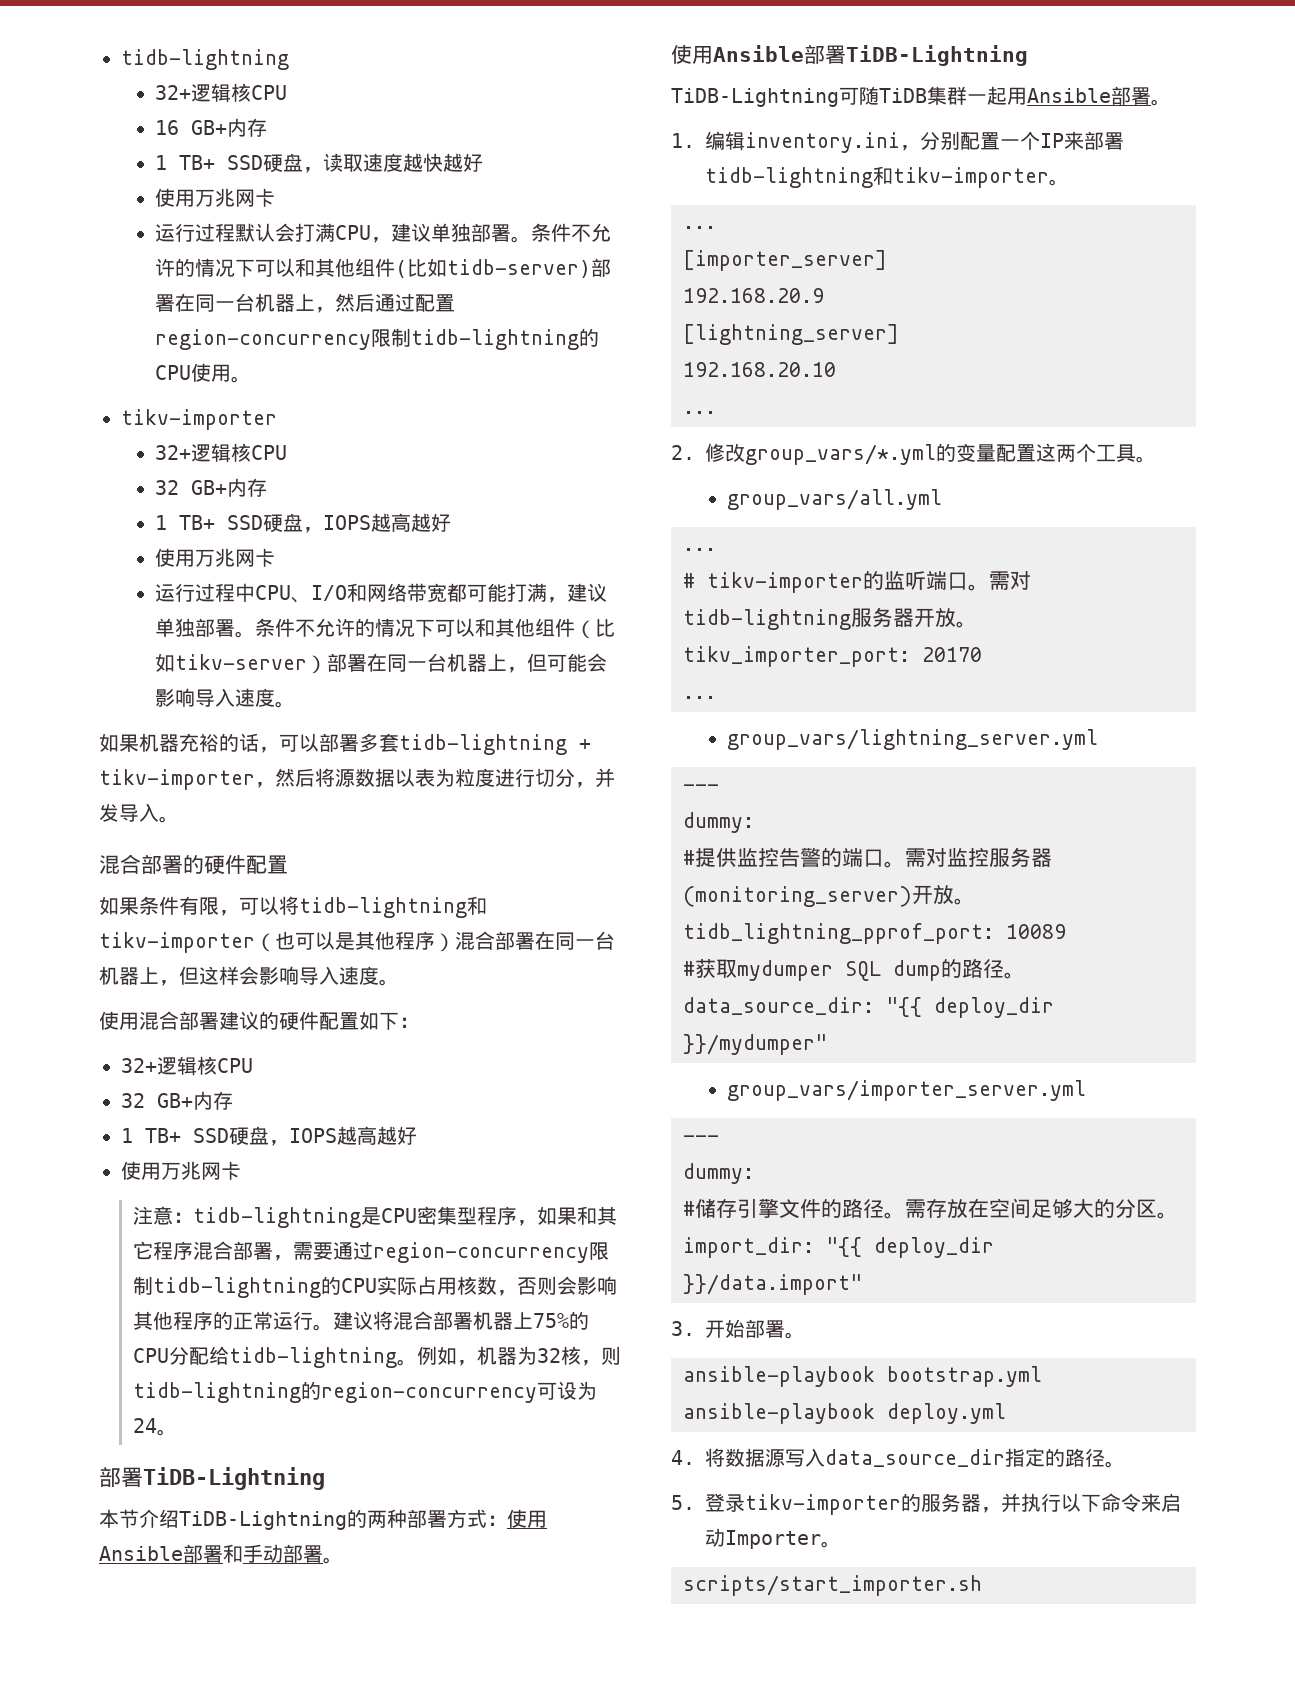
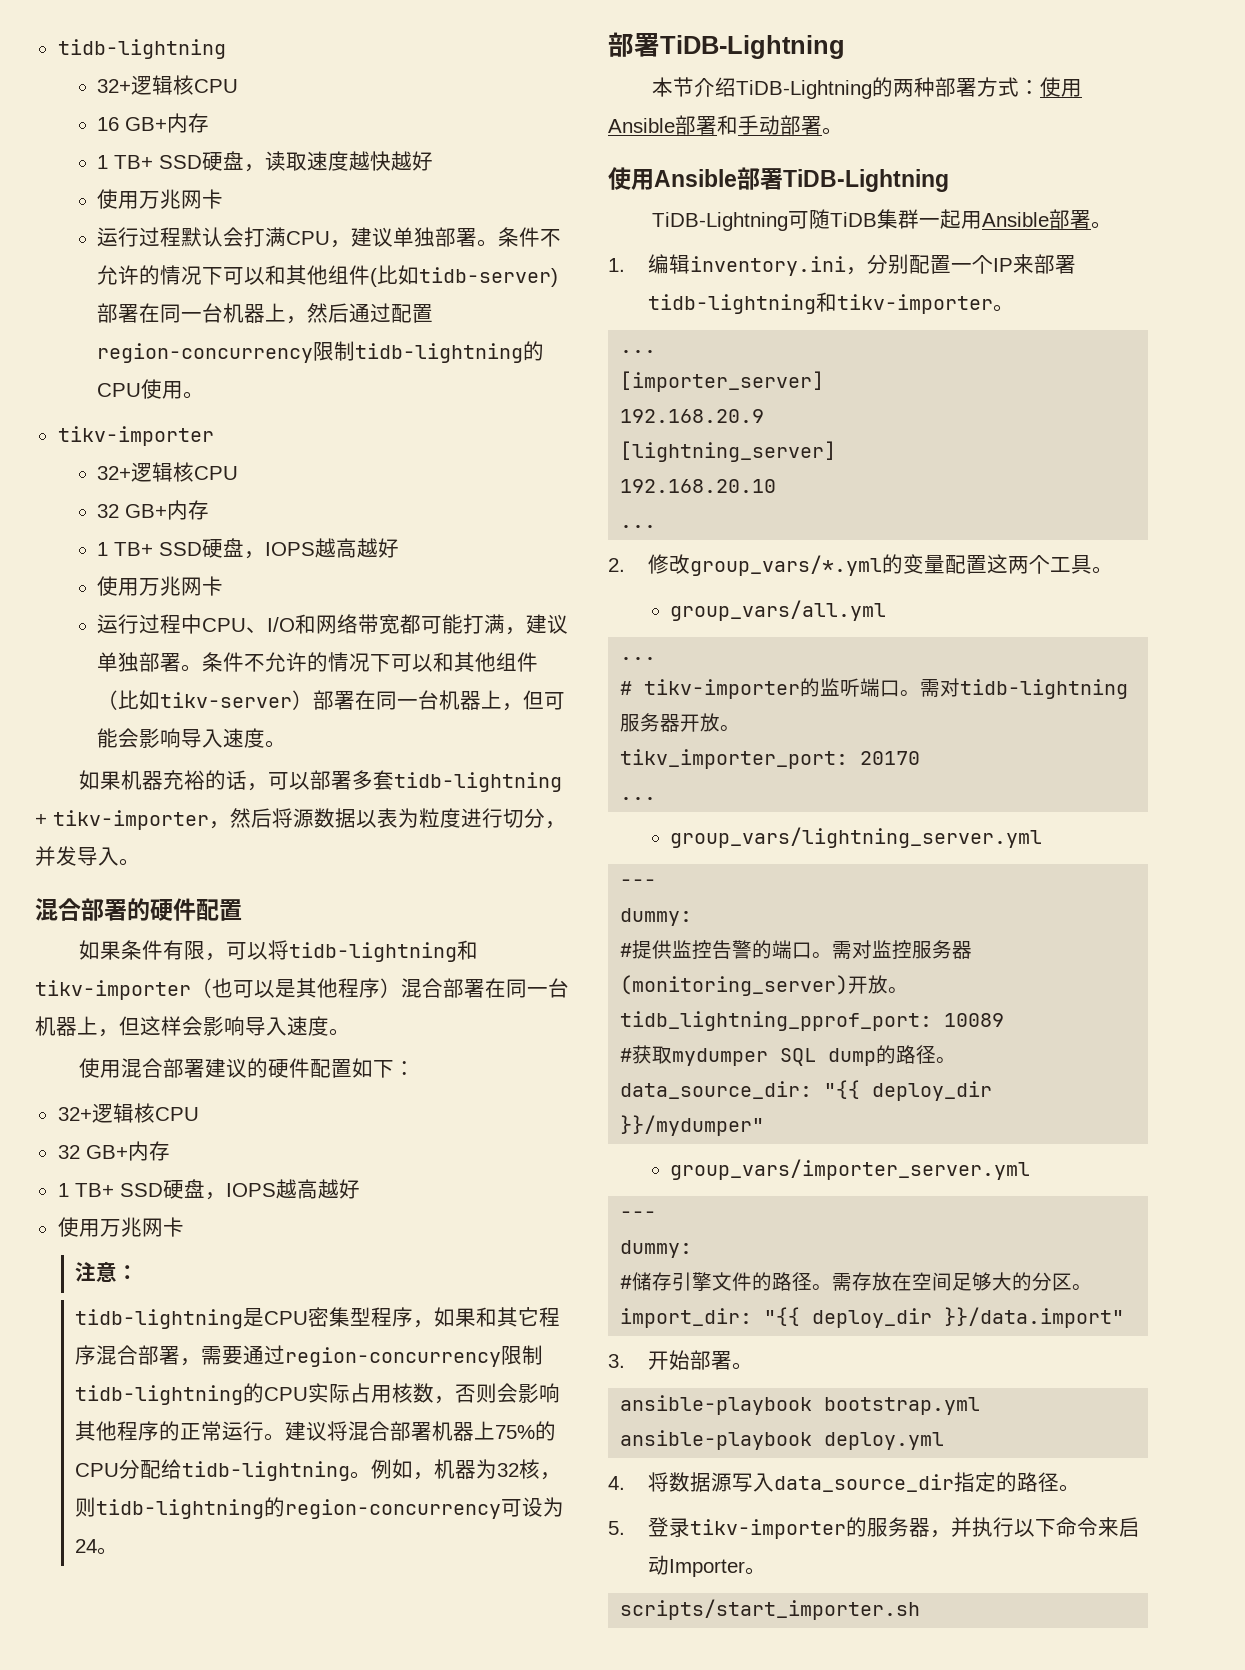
- 注意：tidb-lightning是CPU密集型程序，如果和其它程序混合部署，需要通过region-concurrency限制tidb-lightning的CPU实际占用核数，否则会影响其他程序的正常运行。
+ 注意：
+ tidb-lightning是CPU密集型程序，如果和其它程序混合部署，需要通过region-concurrency限制tidb-lightning的CPU实际占用核数，否则会影响其他程序的正常运行。

